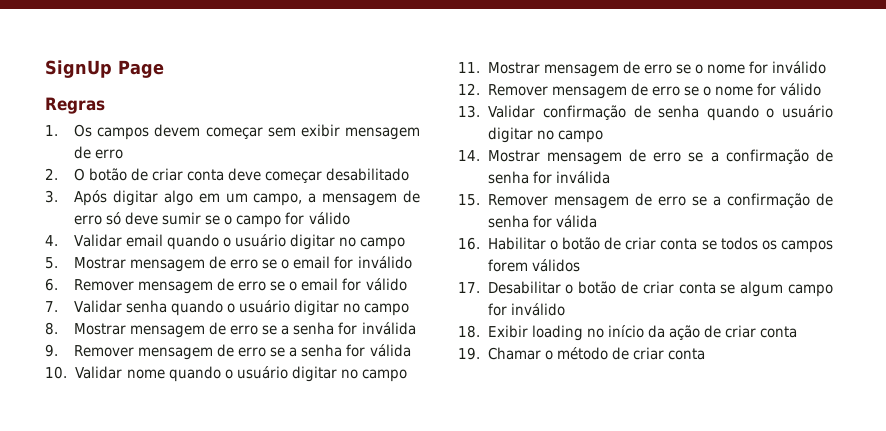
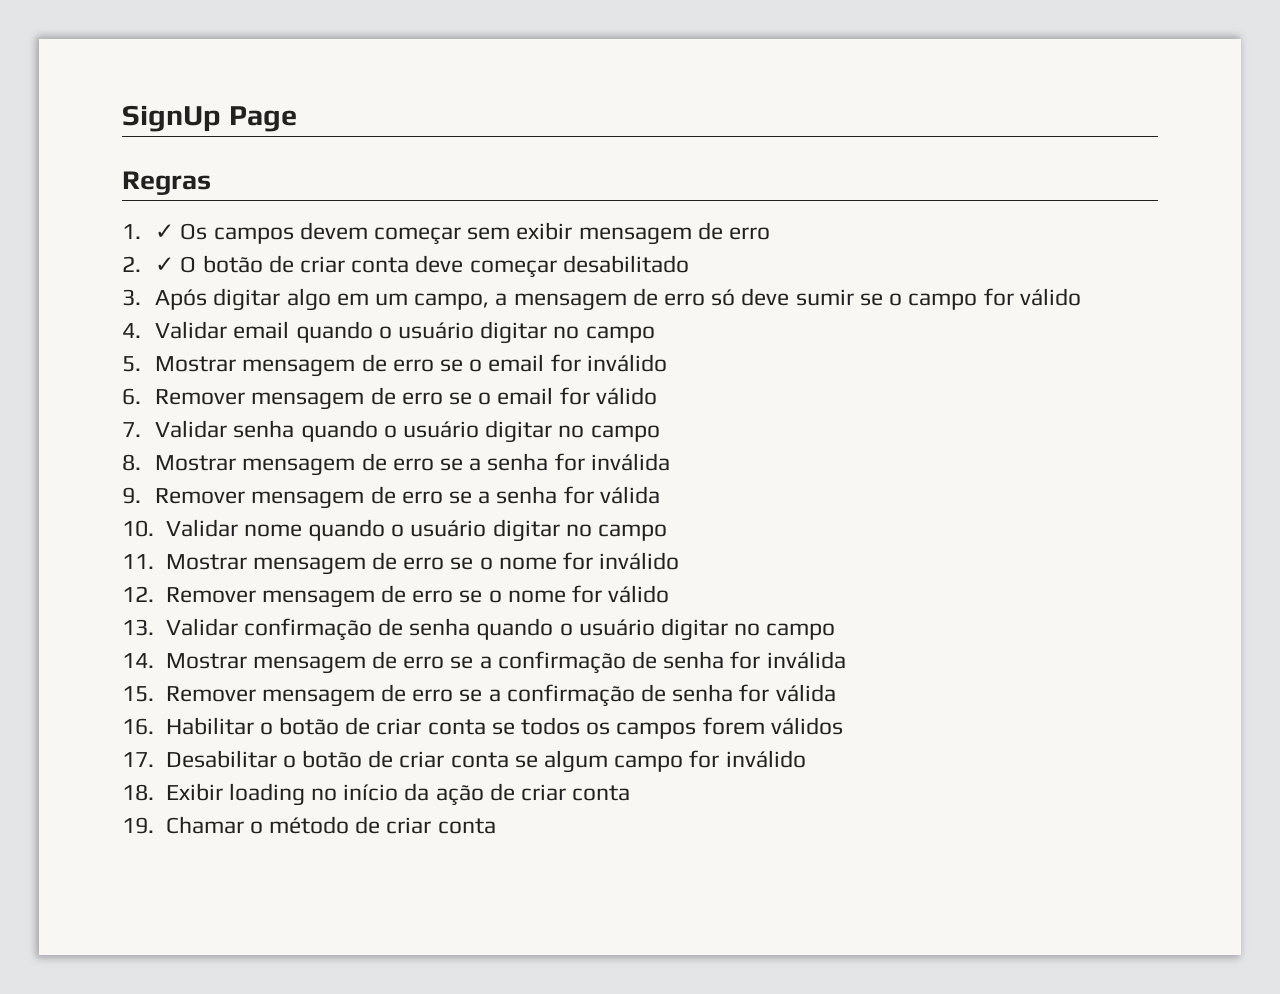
- 1. Os campos devem começar sem exibir mensagem de erro
+ 1. ✓ Os campos devem começar sem exibir mensagem de erro
- 2. O botão de criar conta deve começar desabilitado
+ 2. ✓ O botão de criar conta deve começar desabilitado

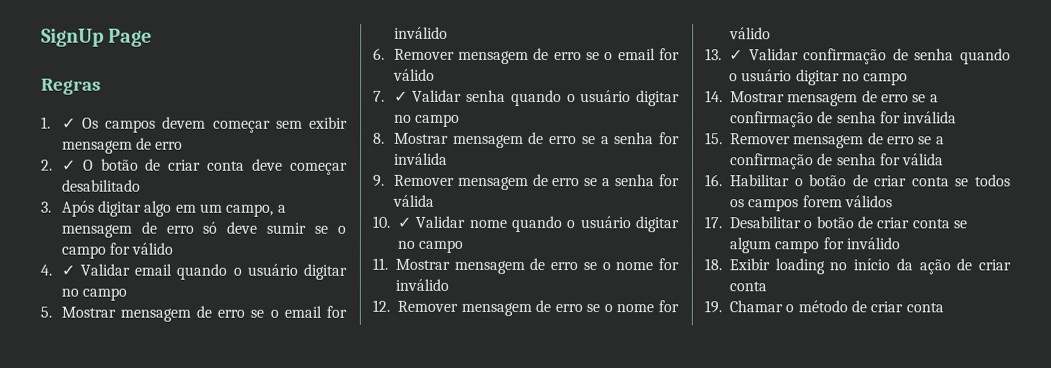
- 4. Validar email quando o usuário digitar no campo
+ 4. ✓ Validar email quando o usuário digitar no campo
- 7. Validar senha quando o usuário digitar no campo
+ 7. ✓ Validar senha quando o usuário digitar no campo
- 10. Validar nome quando o usuário digitar no campo
+ 10. ✓ Validar nome quando o usuário digitar no campo
- 13. Validar confirmação de senha quando o usuário digitar no campo
+ 13. ✓ Validar confirmação de senha quando o usuário digitar no campo

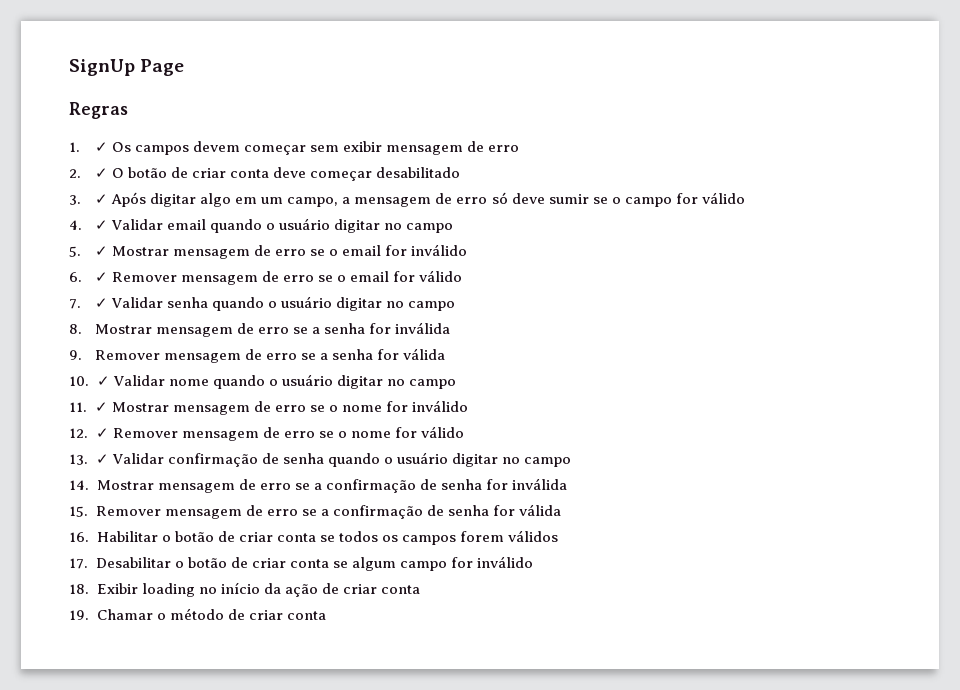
- 3. Após digitar algo em um campo, a mensagem de erro só deve sumir se o campo for válido
+ 3. ✓ Após digitar algo em um campo, a mensagem de erro só deve sumir se o campo for válido
- 5. Mostrar mensagem de erro se o email for inválido
+ 5. ✓ Mostrar mensagem de erro se o email for inválido
- 6. Remover mensagem de erro se o email for válido
+ 6. ✓ Remover mensagem de erro se o email for válido
- 11. Mostrar mensagem de erro se o nome for inválido
+ 11. ✓ Mostrar mensagem de erro se o nome for inválido
- 12. Remover mensagem de erro se o nome for válido
+ 12. ✓ Remover mensagem de erro se o nome for válido

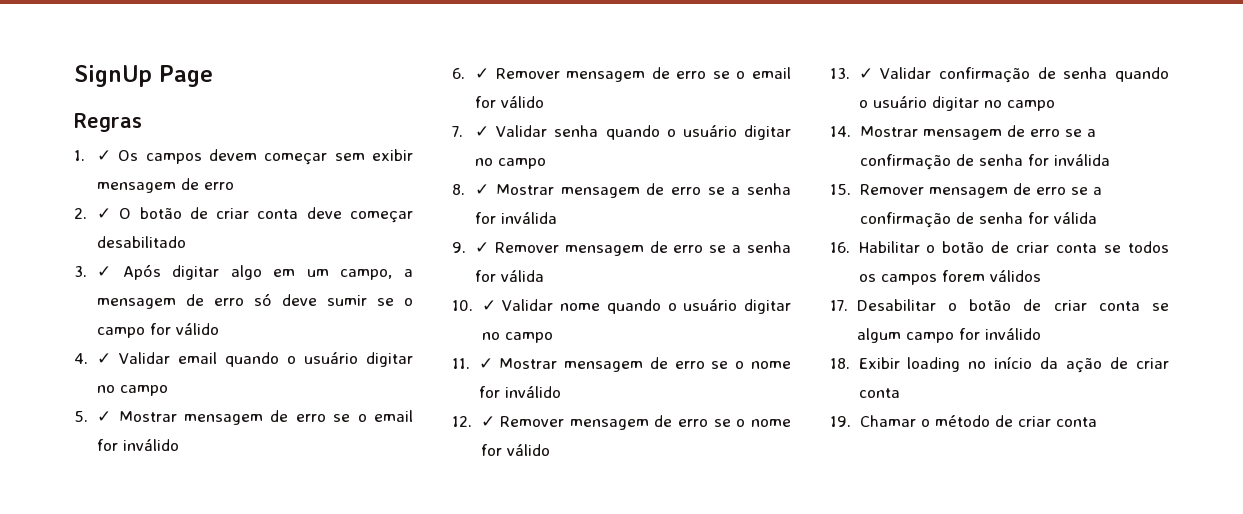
- 8. Mostrar mensagem de erro se a senha for inválida
+ 8. ✓ Mostrar mensagem de erro se a senha for inválida
- 9. Remover mensagem de erro se a senha for válida
+ 9. ✓ Remover mensagem de erro se a senha for válida

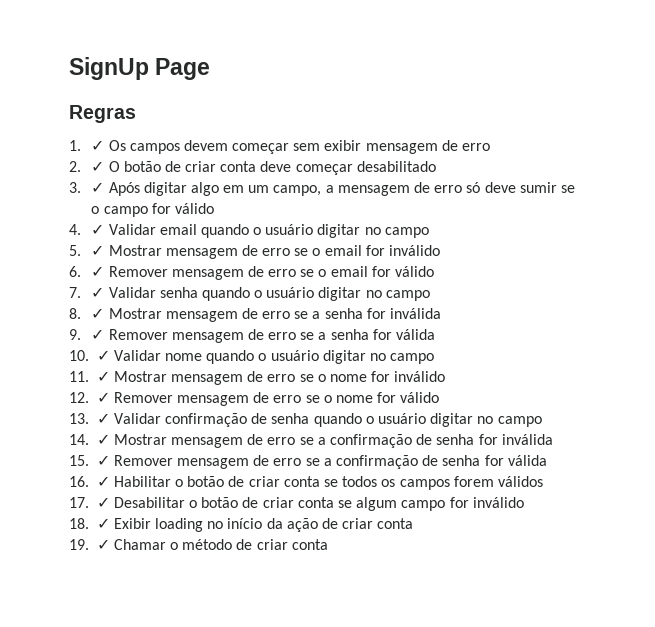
- 14. Mostrar mensagem de erro se a confirmação de senha for inválida
+ 14. ✓ Mostrar mensagem de erro se a confirmação de senha for inválida
- 15. Remover mensagem de erro se a confirmação de senha for válida
+ 15. ✓ Remover mensagem de erro se a confirmação de senha for válida
- 16. Habilitar o botão de criar conta se todos os campos forem válidos
+ 16. ✓ Habilitar o botão de criar conta se todos os campos forem válidos
- 17. Desabilitar o botão de criar conta se algum campo for inválido
+ 17. ✓ Desabilitar o botão de criar conta se algum campo for inválido
- 18. Exibir loading no início da ação de criar conta
+ 18. ✓ Exibir loading no início da ação de criar conta
- 19. Chamar o método de criar conta
+ 19. ✓ Chamar o método de criar conta

